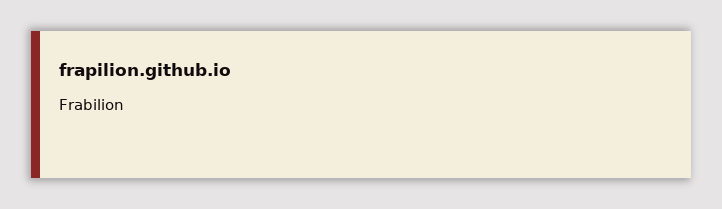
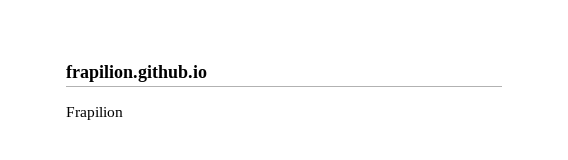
- Frabilion
+ Frapilion

